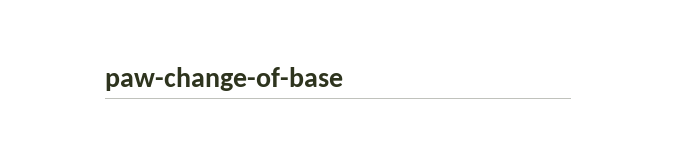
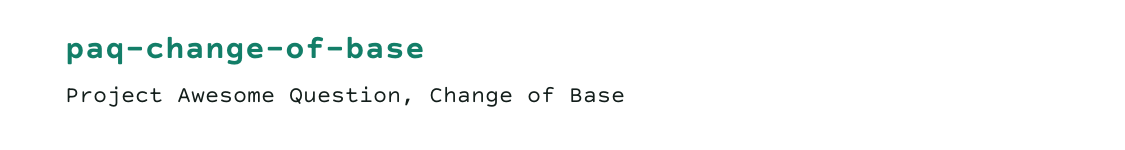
- paw-change-of-base
+ paq-change-of-base
+ Project Awesome Question, Change of Base

